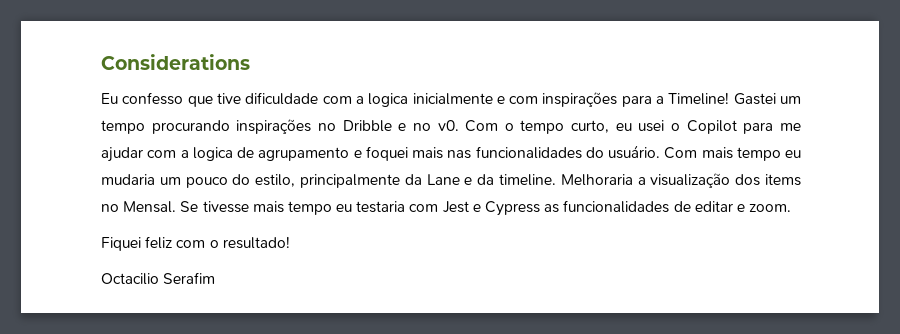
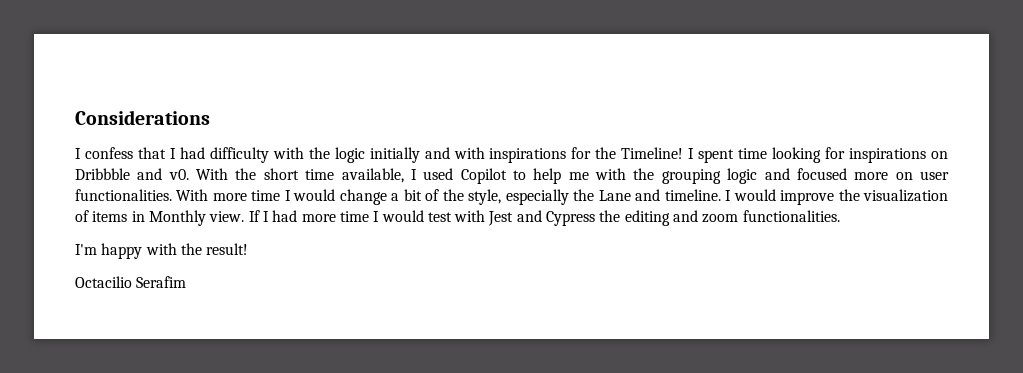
- Eu confesso que tive dificuldade com a logica inicialmente e com inspirações para a Timeline! Gastei um tempo procurando inspirações no Dribble e no v0. Com o tempo curto, eu usei o Copilot para me ajudar com a logica de agrupamento e foquei mais nas funcionalidades do usuário. Com mais tempo eu mudaria um pouco do estilo, principalmente da Lane e da timeline. Melhoraria a visualização dos items no Mensal. Se tivesse mais tempo eu testaria com Jest e Cypress as funcionalidades de editar e zoom.
- Fiquei feliz com o resultado!
+ I confess that I had difficulty with the logic initially and with inspirations for the Timeline! I spent time looking for inspirations on Dribbble and v0. With the short time available, I used Copilot to help me with the grouping logic and focused more on user functionalities. With more time I would change a bit of the style, especially the Lane and timeline. I would improve the visualization of items in Monthly view. If I had more time I would test with Jest and Cypress the editing and zoom functionalities.
+ I'm happy with the result!

